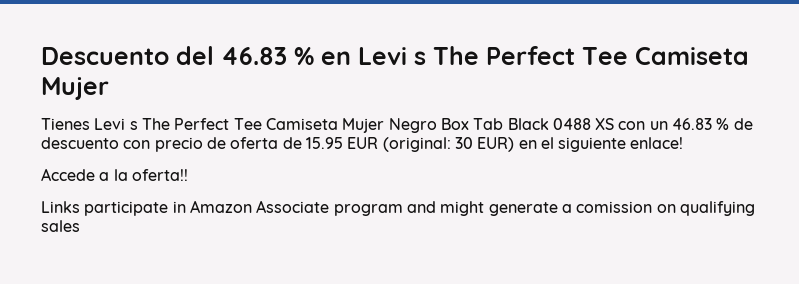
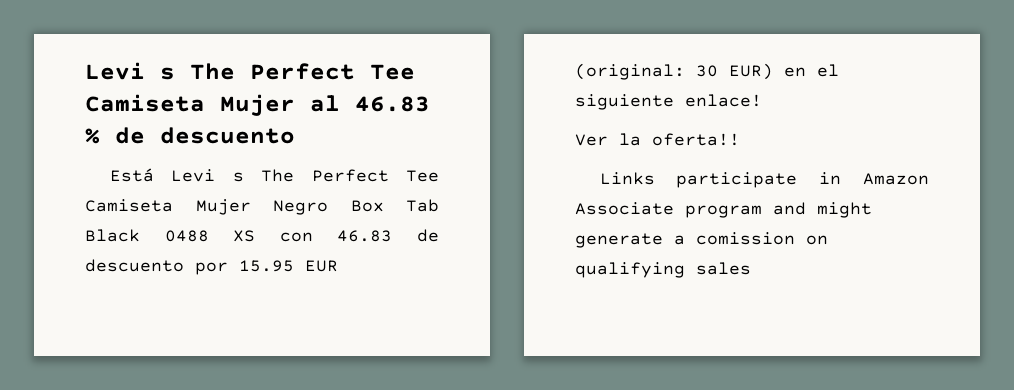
- Descuento del 46.83 % en Levi s The Perfect Tee Camiseta Mujer
- Tienes Levi s The Perfect Tee Camiseta Mujer Negro Box Tab Black 0488 XS con un 46.83 % de descuento con precio de oferta de 15.95 EUR (original: 30 EUR) en el siguiente enlace!
+ Levi s The Perfect Tee Camiseta Mujer al 46.83 % de descuento
+ Está Levi s The Perfect Tee Camiseta Mujer Negro Box Tab Black 0488 XS con 46.83 de descuento por 15.95 EUR (original: 30 EUR) en el siguiente enlace!
- Accede a la oferta!!
+ Ver la oferta!!

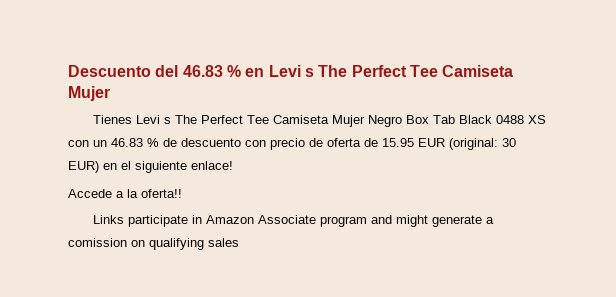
- Levi s The Perfect Tee Camiseta Mujer al 46.83 % de descuento
- Está Levi s The Perfect Tee Camiseta Mujer Negro Box Tab Black 0488 XS con 46.83 de descuento por 15.95 EUR (original: 30 EUR) en el siguiente enlace!
+ Descuento del 46.83 % en Levi s The Perfect Tee Camiseta Mujer
+ Tienes Levi s The Perfect Tee Camiseta Mujer Negro Box Tab Black 0488 XS con un 46.83 % de descuento con precio de oferta de 15.95 EUR (original: 30 EUR) en el siguiente enlace!
- Ver la oferta!!
+ Accede a la oferta!!

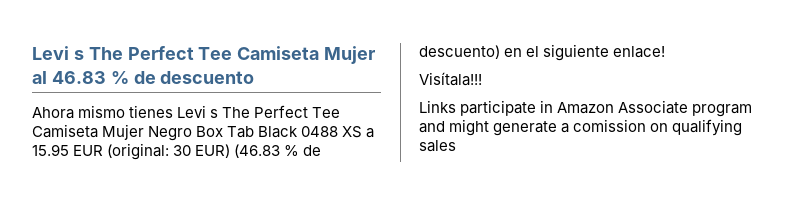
- Descuento del 46.83 % en Levi s The Perfect Tee Camiseta Mujer
- Tienes Levi s The Perfect Tee Camiseta Mujer Negro Box Tab Black 0488 XS con un 46.83 % de descuento con precio de oferta de 15.95 EUR (original: 30 EUR) en el siguiente enlace!
+ Levi s The Perfect Tee Camiseta Mujer al 46.83 % de descuento
+ Ahora mismo tienes Levi s The Perfect Tee Camiseta Mujer Negro Box Tab Black 0488 XS a 15.95 EUR (original: 30 EUR) (46.83 % de descuento) en el siguiente enlace!
- Accede a la oferta!!
+ Visítala!!!

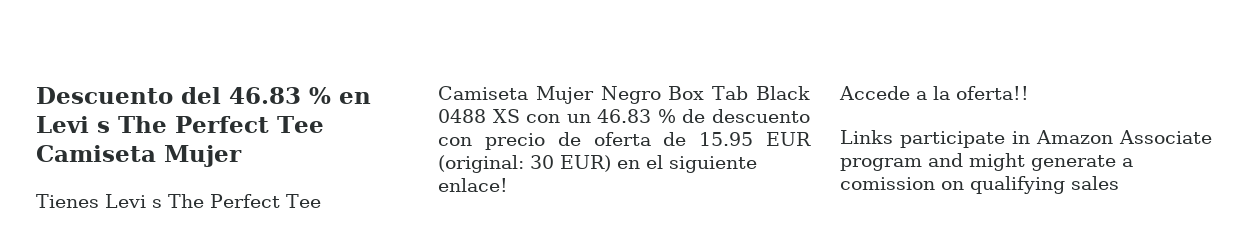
- Levi s The Perfect Tee Camiseta Mujer al 46.83 % de descuento
- Ahora mismo tienes Levi s The Perfect Tee Camiseta Mujer Negro Box Tab Black 0488 XS a 15.95 EUR (original: 30 EUR) (46.83 % de descuento) en el siguiente enlace!
+ Descuento del 46.83 % en Levi s The Perfect Tee Camiseta Mujer
+ Tienes Levi s The Perfect Tee Camiseta Mujer Negro Box Tab Black 0488 XS con un 46.83 % de descuento con precio de oferta de 15.95 EUR (original: 30 EUR) en el siguiente enlace!
- Visítala!!!
+ Accede a la oferta!!

